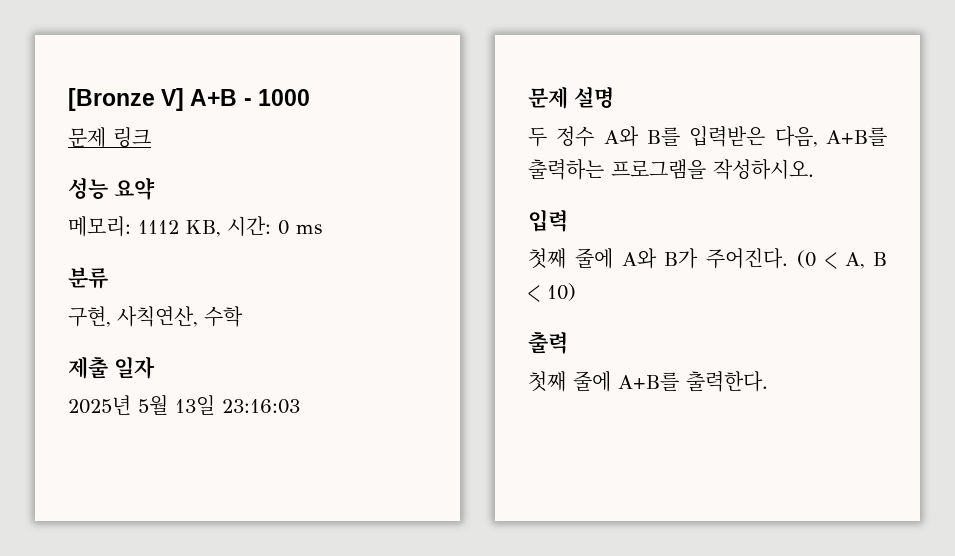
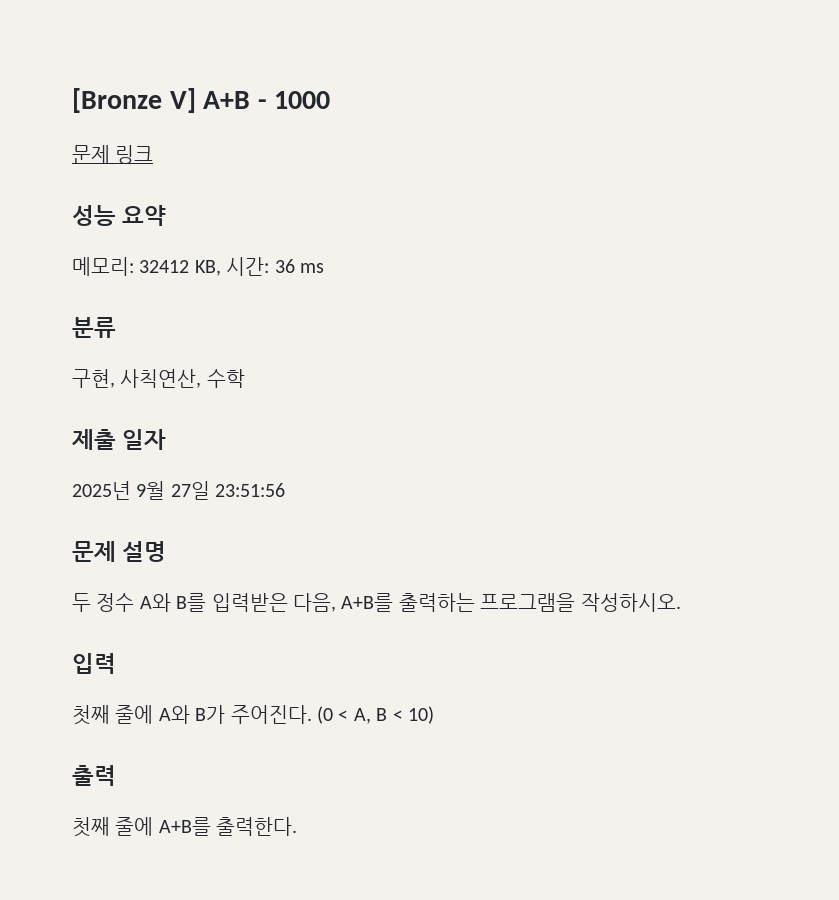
- 메모리: 1112 KB, 시간: 0 ms
+ 메모리: 32412 KB, 시간: 36 ms
- 2025년 5월 13일 23:16:03
+ 2025년 9월 27일 23:51:56

